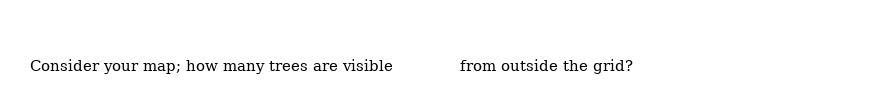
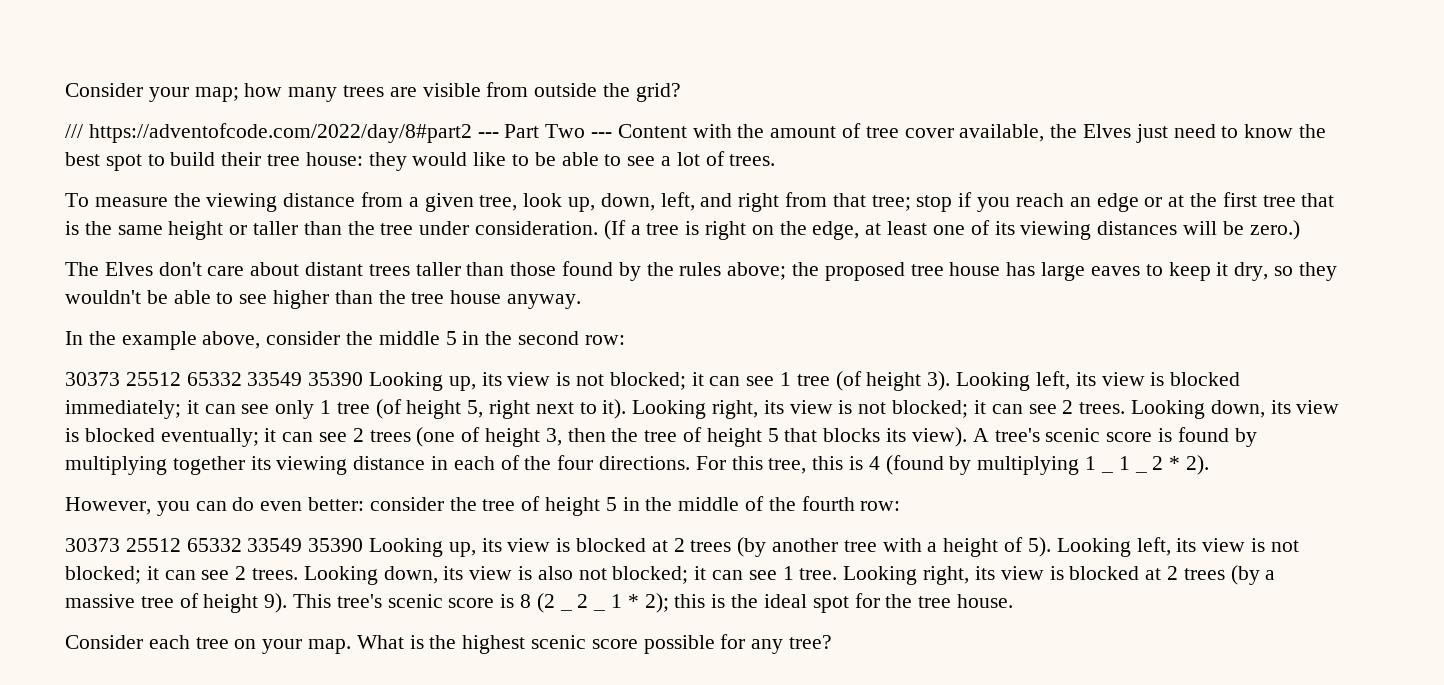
+ /// https://adventofcode.com/2022/day/8#part2 --- Part Two --- Content with the amount of tree cover available, the Elves just need to know the best spot to build their tree house: they would like to be able to see a lot of trees.
+ To measure the viewing distance from a given tree, look up, down, left, and right from that tree; stop if you reach an edge or at the first tree that is the same height or taller than the tree under consideration. (If a tree is right on the edge, at least one of its viewing distances will be zero.)
+ The Elves don't care about distant trees taller than those found by the rules above; the proposed tree house has large eaves to keep it dry, so they wouldn't be able to see higher than the tree house anyway.
+ In the example above, consider the middle 5 in the second row:
+ 30373 25512 65332 33549 35390 Looking up, its view is not blocked; it can see 1 tree (of height 3). Looking left, its view is blocked immediately; it can see only 1 tree (of height 5, right next to it). Looking right, its view is not blocked; it can see 2 trees. Looking down, its view is blocked eventually; it can see 2 trees (one of height 3, then the tree of height 5 that blocks its view). A tree's scenic score is found by multiplying together its viewing distance in each of the four directions. For this tree, this is 4 (found by multiplying 1 _ 1 _ 2 * 2).
+ However, you can do even better: consider the tree of height 5 in the middle of the fourth row:
+ 30373 25512 65332 33549 35390 Looking up, its view is blocked at 2 trees (by another tree with a height of 5). Looking left, its view is not blocked; it can see 2 trees. Looking down, its view is also not blocked; it can see 1 tree. Looking right, its view is blocked at 2 trees (by a massive tree of height 9). This tree's scenic score is 8 (2 _ 2 _ 1 * 2); this is the ideal spot for the tree house.
+ Consider each tree on your map. What is the highest scenic score possible for any tree?

